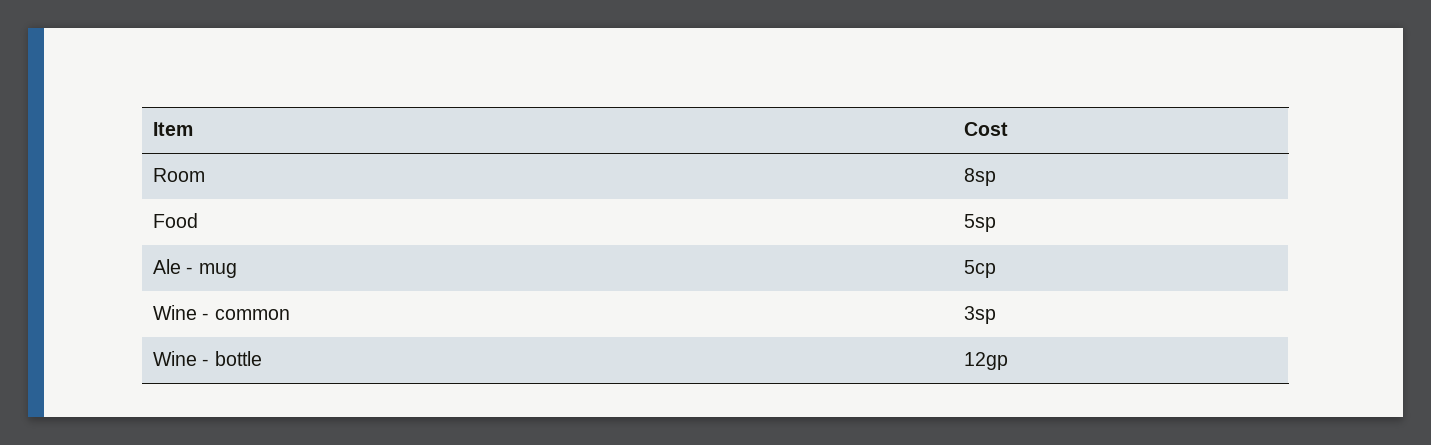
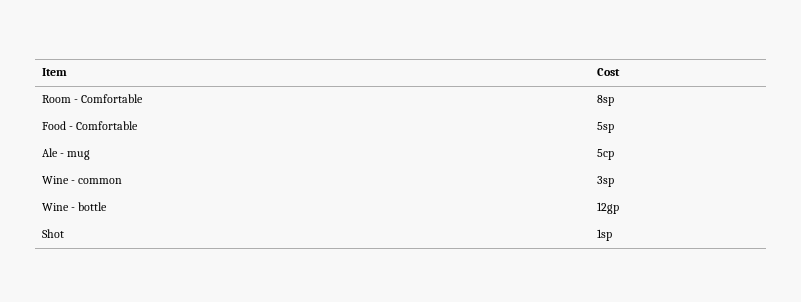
- Room | 8sp
+ Room - Comfortable | 8sp
- Food | 5sp
+ Food - Comfortable | 5sp
+ Shot | 1sp

